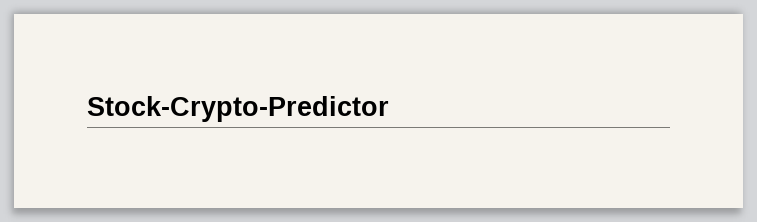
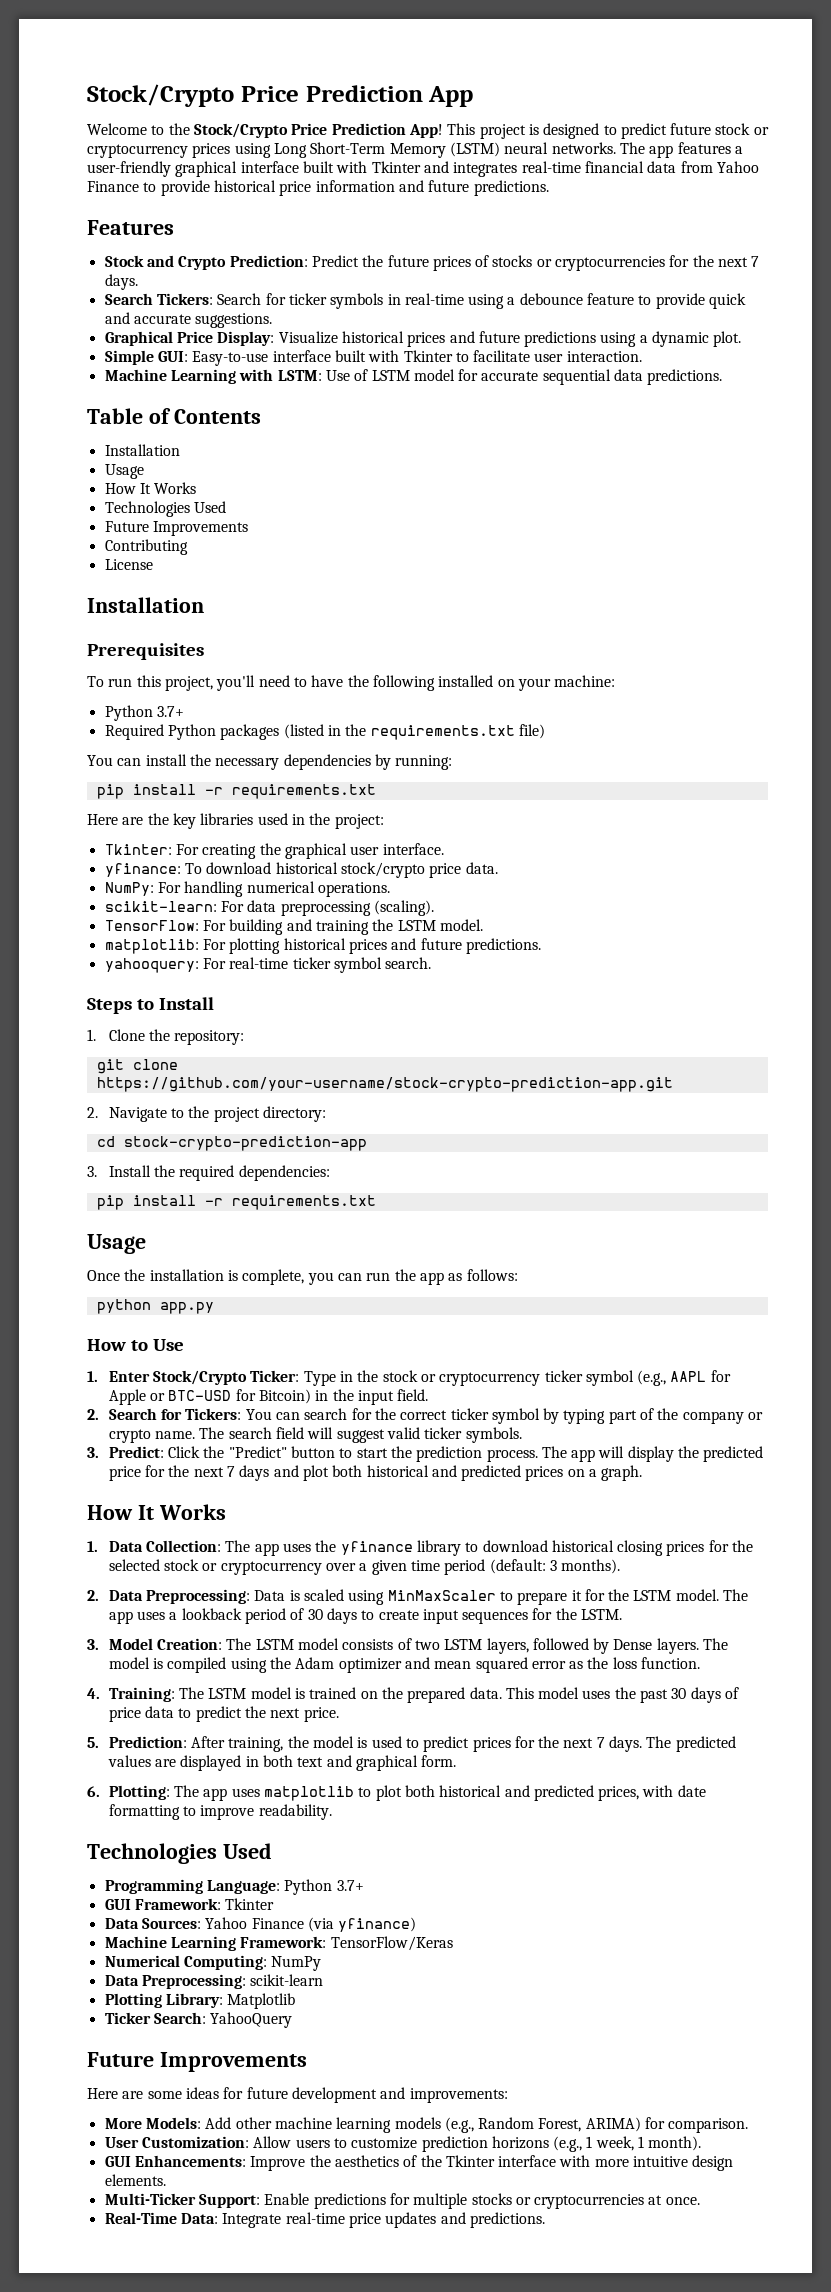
- Stock-Crypto-Predictor
+ Stock/Crypto Price Prediction App
+ Welcome to the Stock/Crypto Price Prediction App! This project is designed to predict future stock or cryptocurrency prices using Long Short-Term Memory (LSTM) neural networks. The app features a user-friendly graphical interface built with Tkinter and integrates real-time financial data from Yahoo Finance to provide historical price information and future predictions.
+ Features
+ Stock and Crypto Prediction: Predict the future prices of stocks or cryptocurrencies for the next 7 days.
+ Search Tickers: Search for ticker symbols in real-time using a debounce feature to provide quick and accurate suggestions.
+ Graphical Price Display: Visualize historical prices and future predictions using a dynamic plot.
+ Simple GUI: Easy-to-use interface built with Tkinter to facilitate user interaction.
+ Machine Learning with LSTM: Use of LSTM model for accurate sequential data predictions.
+ Table of Contents
+ Installation
+ Usage
+ How It Works
+ Technologies Used
+ Future Improvements
+ Contributing
+ License
+ Installation
+ Prerequisites
+ To run this project, you'll need to have the following installed on your machine:
+ Python 3.7+
+ Required Python packages (listed in the requirements.txt file)
+ You can install the necessary dependencies by running:
+ pip install -r requirements.txt
+ Here are the key libraries used in the project:
+ Tkinter: For creating the graphical user interface.
+ yfinance: To download historical stock/crypto price data.
+ NumPy: For handling numerical operations.
+ scikit-learn: For data preprocessing (scaling).
+ TensorFlow: For building and training the LSTM model.
+ matplotlib: For plotting historical prices and future predictions.
+ yahooquery: For real-time ticker symbol search.
+ Steps to Install
+ 1. Clone the repository:
+ git clone https://github.com/your-username/stock-crypto-prediction-app.git
+ 2. Navigate to the project directory:
+ cd stock-crypto-prediction-app
+ 3. Install the required dependencies:
+ pip install -r requirements.txt
+ Usage
+ Once the installation is complete, you can run the app as follows:
+ python app.py
+ How to Use
+ 1. Enter Stock/Crypto Ticker: Type in the stock or cryptocurrency ticker symbol (e.g., AAPL for Apple or BTC-USD for Bitcoin) in the input field.
+ 2. Search for Tickers: You can search for the correct ticker symbol by typing part of the company or crypto name. The search field will suggest valid ticker symbols.
+ 3. Predict: Click the "Predict" button to start the prediction process. The app will display the predicted price for the next 7 days and plot both historical and predicted prices on a graph.
+ How It Works
+ 1. Data Collection: The app uses the yfinance library to download historical closing prices for the selected stock or cryptocurrency over a given time period (default: 3 months).
+ 2. Data Preprocessing: Data is scaled using MinMaxScaler to prepare it for the LSTM model. The app uses a lookback period of 30 days to create input sequences for the LSTM.
+ 3. Model Creation: The LSTM model consists of two LSTM layers, followed by Dense layers. The model is compiled using the Adam optimizer and mean squared error as the loss function.
+ 4. Training: The LSTM model is trained on the prepared data. This model uses the past 30 days of price data to predict the next price.
+ 5. Prediction: After training, the model is used to predict prices for the next 7 days. The predicted values are displayed in both text and graphical form.
+ 6. Plotting: The app uses matplotlib to plot both historical and predicted prices, with date formatting to improve readability.
+ Technologies Used
+ Programming Language: Python 3.7+
+ GUI Framework: Tkinter
+ Data Sources: Yahoo Finance (via yfinance)
+ Machine Learning Framework: TensorFlow/Keras
+ Numerical Computing: NumPy
+ Data Preprocessing: scikit-learn
+ Plotting Library: Matplotlib
+ Ticker Search: YahooQuery
+ Future Improvements
+ Here are some ideas for future development and improvements:
+ More Models: Add other machine learning models (e.g., Random Forest, ARIMA) for comparison.
+ User Customization: Allow users to customize prediction horizons (e.g., 1 week, 1 month).
+ GUI Enhancements: Improve the aesthetics of the Tkinter interface with more intuitive design elements.
+ Multi-Ticker Support: Enable predictions for multiple stocks or cryptocurrencies at once.
+ Real-Time Data: Integrate real-time price updates and predictions.

